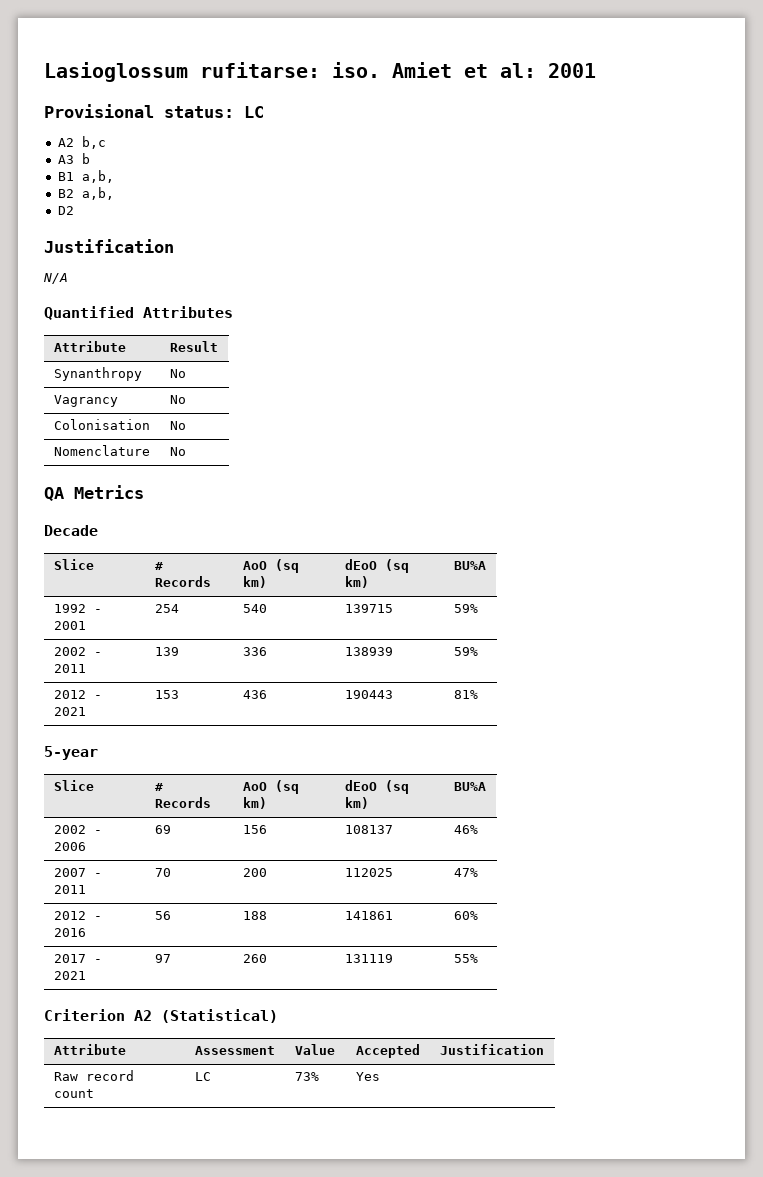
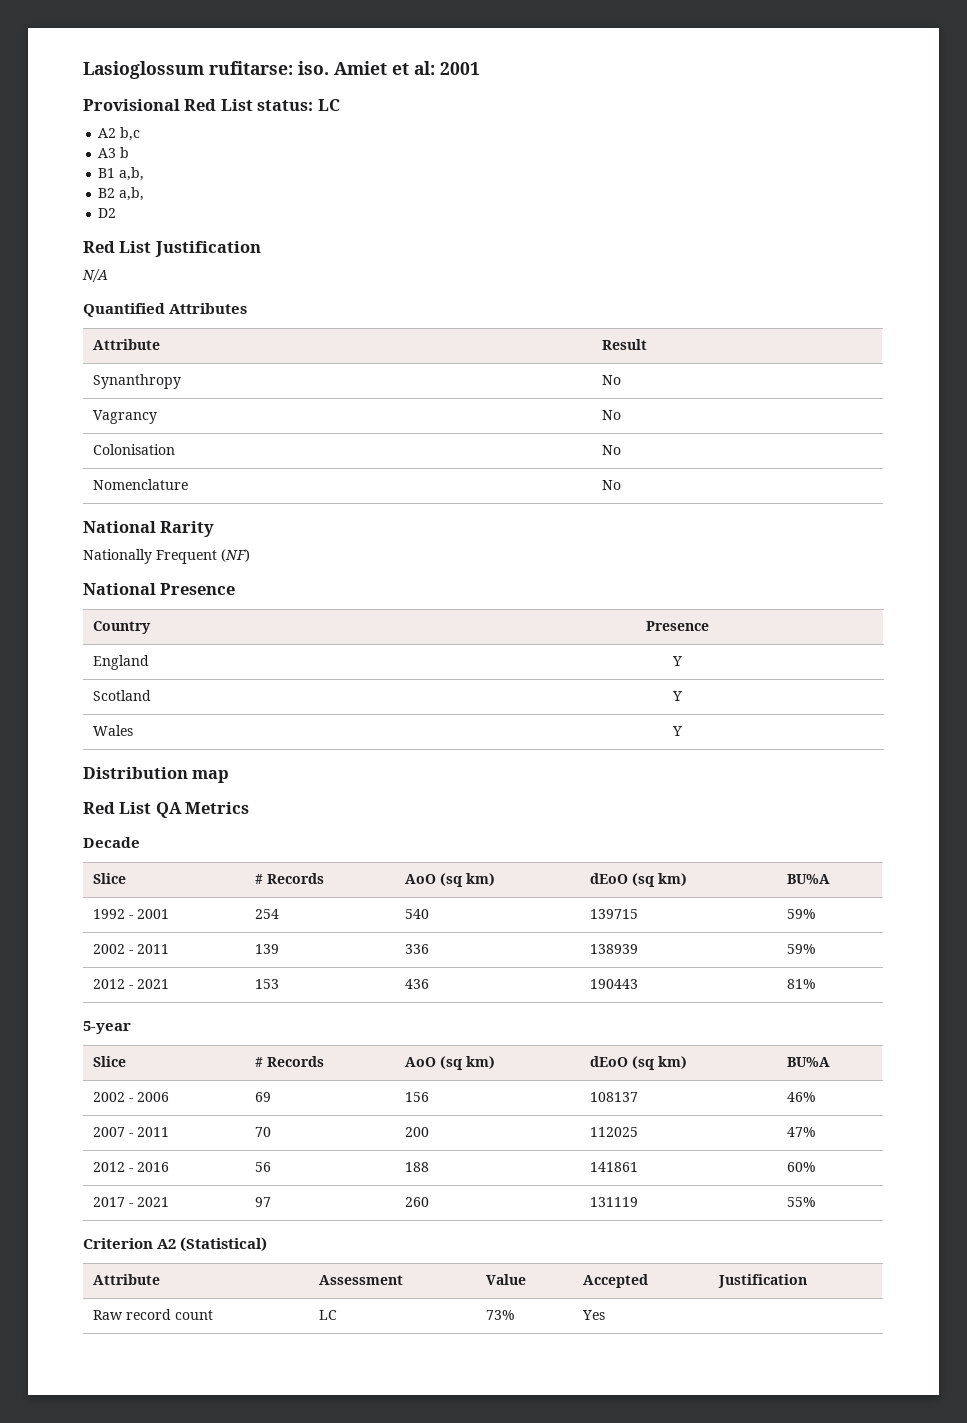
- Provisional status: LC
+ Provisional Red List status: LC
  D2
- Justification
+ Red List Justification
- QA Metrics
+ National Rarity
+ Nationally Frequent (NF)
+ National Presence
+ Country | Presence
+ England | Y
+ Scotland | Y
+ Wales | Y
+ Distribution map
+ Red List QA Metrics

